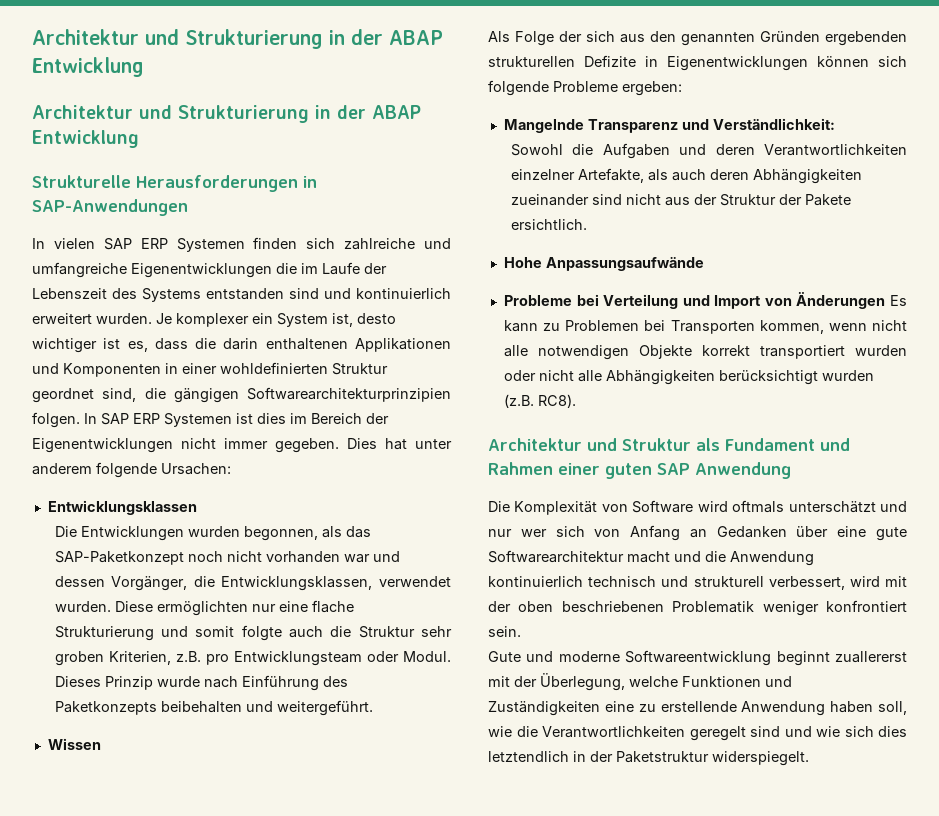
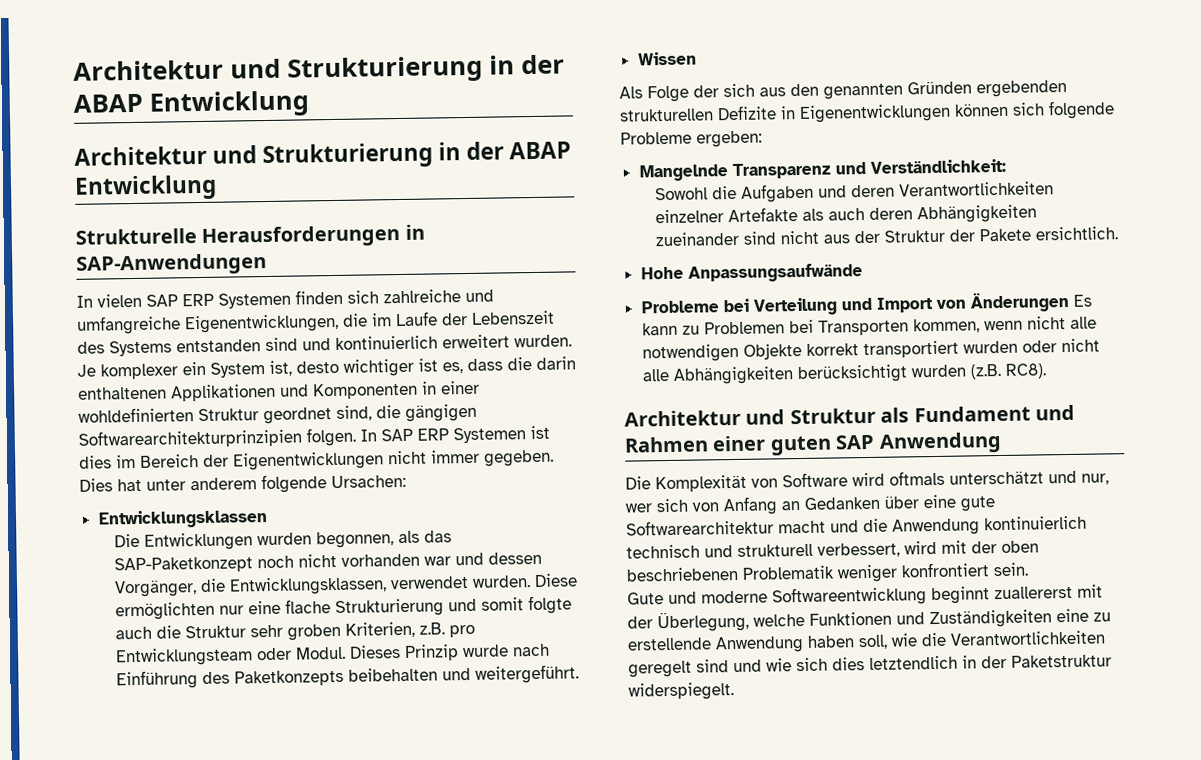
- In vielen SAP ERP Systemen finden sich zahlreiche und umfangreiche Eigenentwicklungen die im Laufe der Lebenszeit des Systems entstanden sind und kontinuierlich erweitert wurden.
+ In vielen SAP ERP Systemen finden sich zahlreiche und umfangreiche Eigenentwicklungen, die im Laufe der Lebenszeit des Systems entstanden sind und kontinuierlich erweitert wurden.
- Sowohl die Aufgaben und deren Verantwortlichkeiten einzelner Artefakte, als auch deren Abhängigkeiten zueinander sind nicht aus der Struktur der Pakete ersichtlich.
+ Sowohl die Aufgaben und deren Verantwortlichkeiten einzelner Artefakte als auch deren Abhängigkeiten zueinander sind nicht aus der Struktur der Pakete ersichtlich.
- Die Komplexität von Software wird oftmals unterschätzt und nur wer sich von Anfang an Gedanken über eine gute Softwarearchitektur macht und die Anwendung kontinuierlich technisch und strukturell verbessert, wird mit der oben beschriebenen Problematik weniger konfrontiert sein.
+ Die Komplexität von Software wird oftmals unterschätzt und nur, wer sich von Anfang an Gedanken über eine gute Softwarearchitektur macht und die Anwendung kontinuierlich technisch und strukturell verbessert, wird mit der oben beschriebenen Problematik weniger konfrontiert sein.

